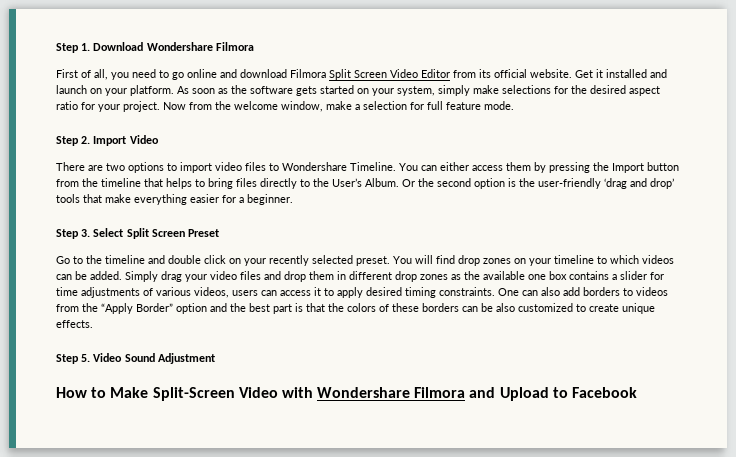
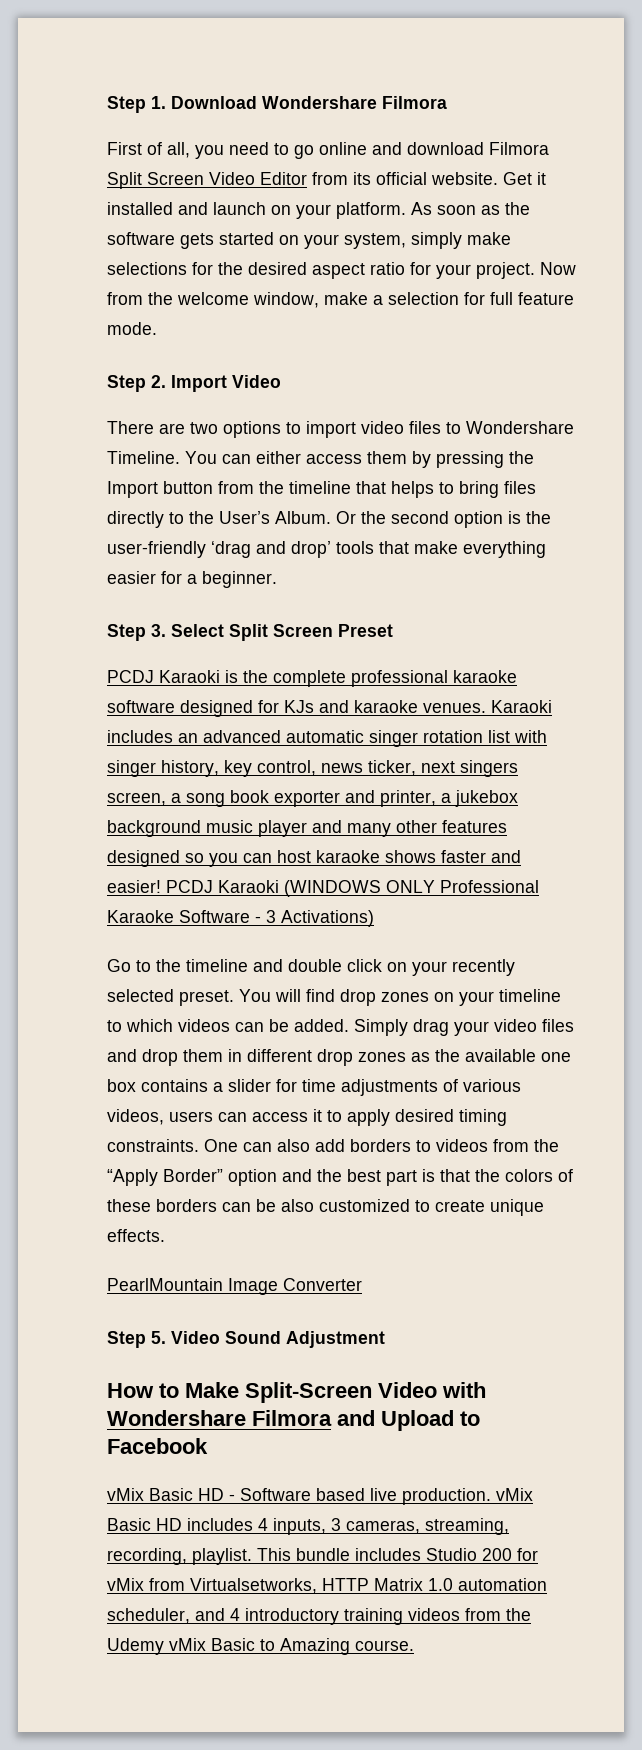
+ PCDJ Karaoki is the complete professional karaoke software designed for KJs and karaoke venues. Karaoki includes an advanced automatic singer rotation list with singer history, key control, news ticker, next singers screen, a song book exporter and printer, a jukebox background music player and many other features designed so you can host karaoke shows faster and easier! PCDJ Karaoki (WINDOWS ONLY Professional Karaoke Software - 3 Activations)
+ PearlMountain Image Converter
+ vMix Basic HD - Software based live production. vMix Basic HD includes 4 inputs, 3 cameras, streaming, recording, playlist. This bundle includes Studio 200 for vMix from Virtualsetworks, HTTP Matrix 1.0 automation scheduler, and 4 introductory training videos from the Udemy vMix Basic to Amazing course.

